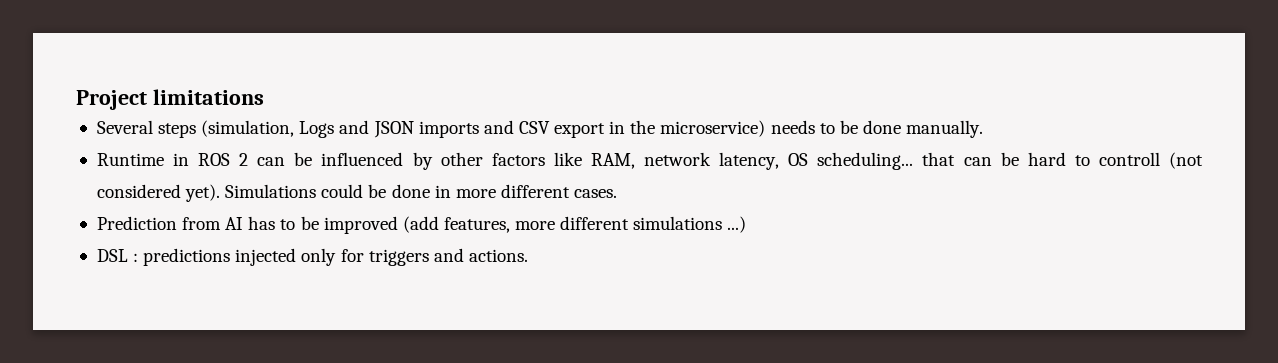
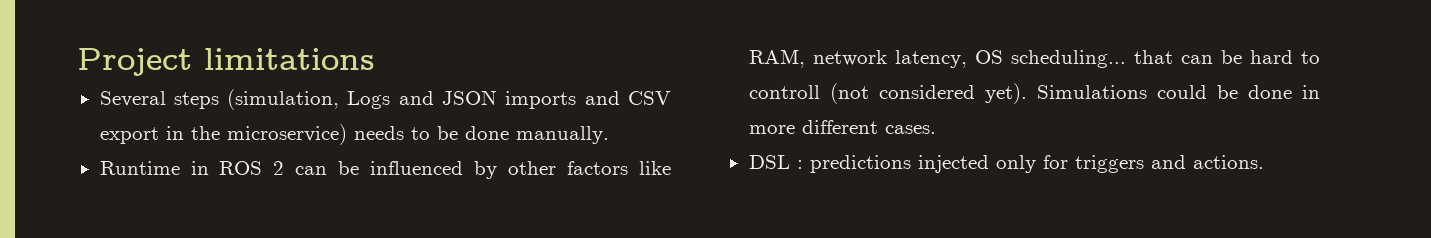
- Prediction from AI has to be improved (add features, more different simulations ...)

